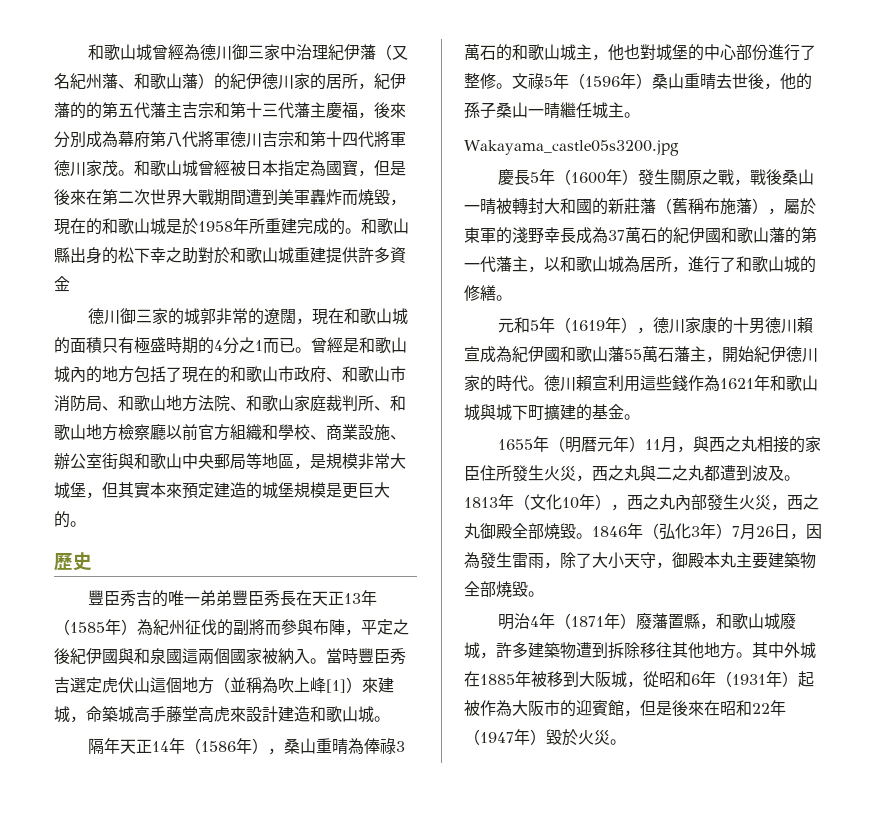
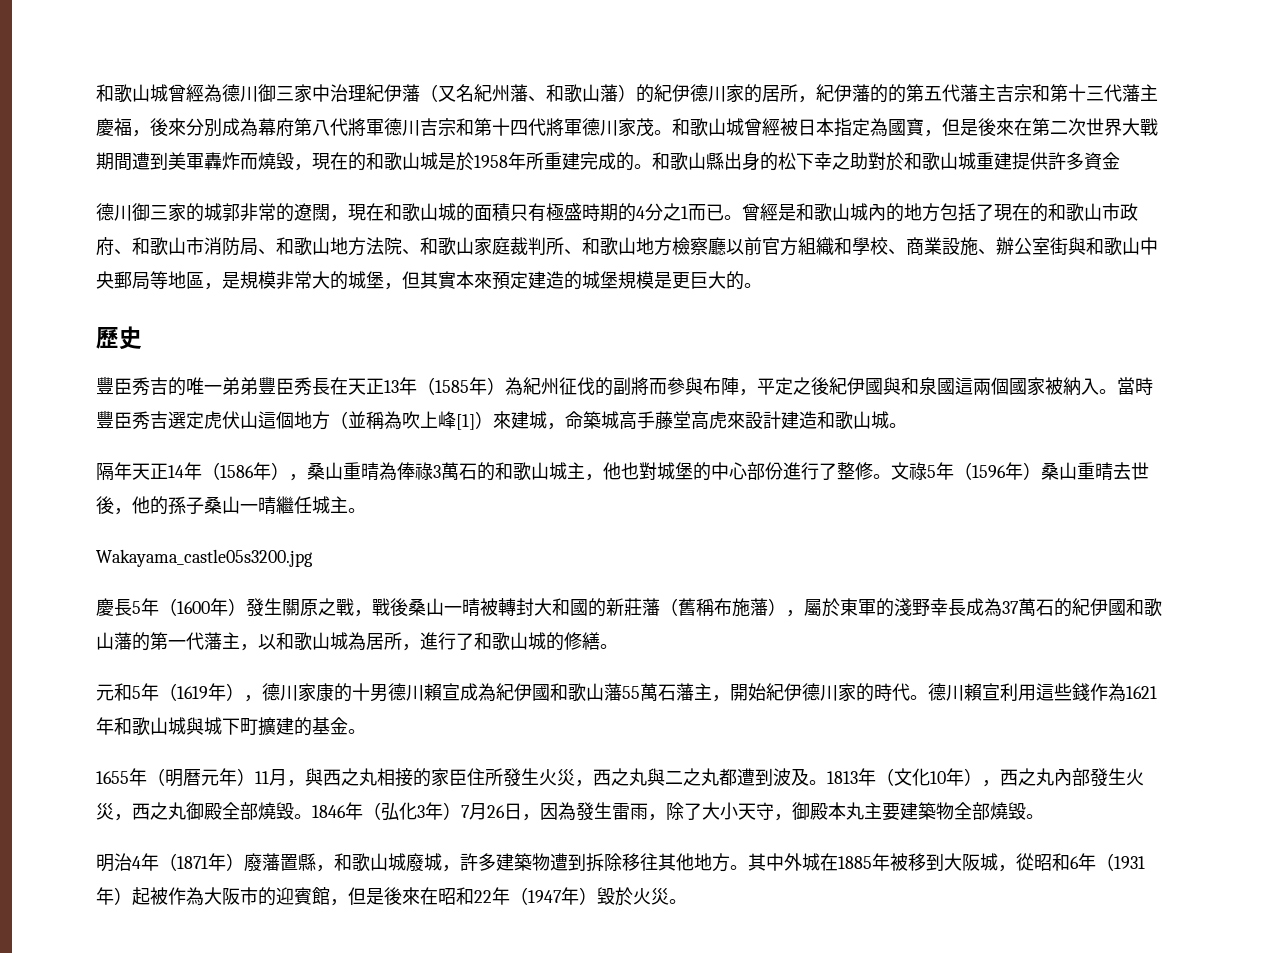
- 曾經是和歌山城內的地方包括了現在的和歌山市政府、和歌山市消防局、和歌山地方法院、和歌山家庭裁判所、和歌山地方檢察廳以前官方組織和學校、商業設施、辦公室街與和歌山中央郵局等地區，是規模非常大城堡，但其實本來預定建造的城堡規模是更巨大的。
+ 曾經是和歌山城內的地方包括了現在的和歌山市政府、和歌山市消防局、和歌山地方法院、和歌山家庭裁判所、和歌山地方檢察廳以前官方組織和學校、商業設施、辦公室街與和歌山中央郵局等地區，是規模非常大的城堡，但其實本來預定建造的城堡規模是更巨大的。

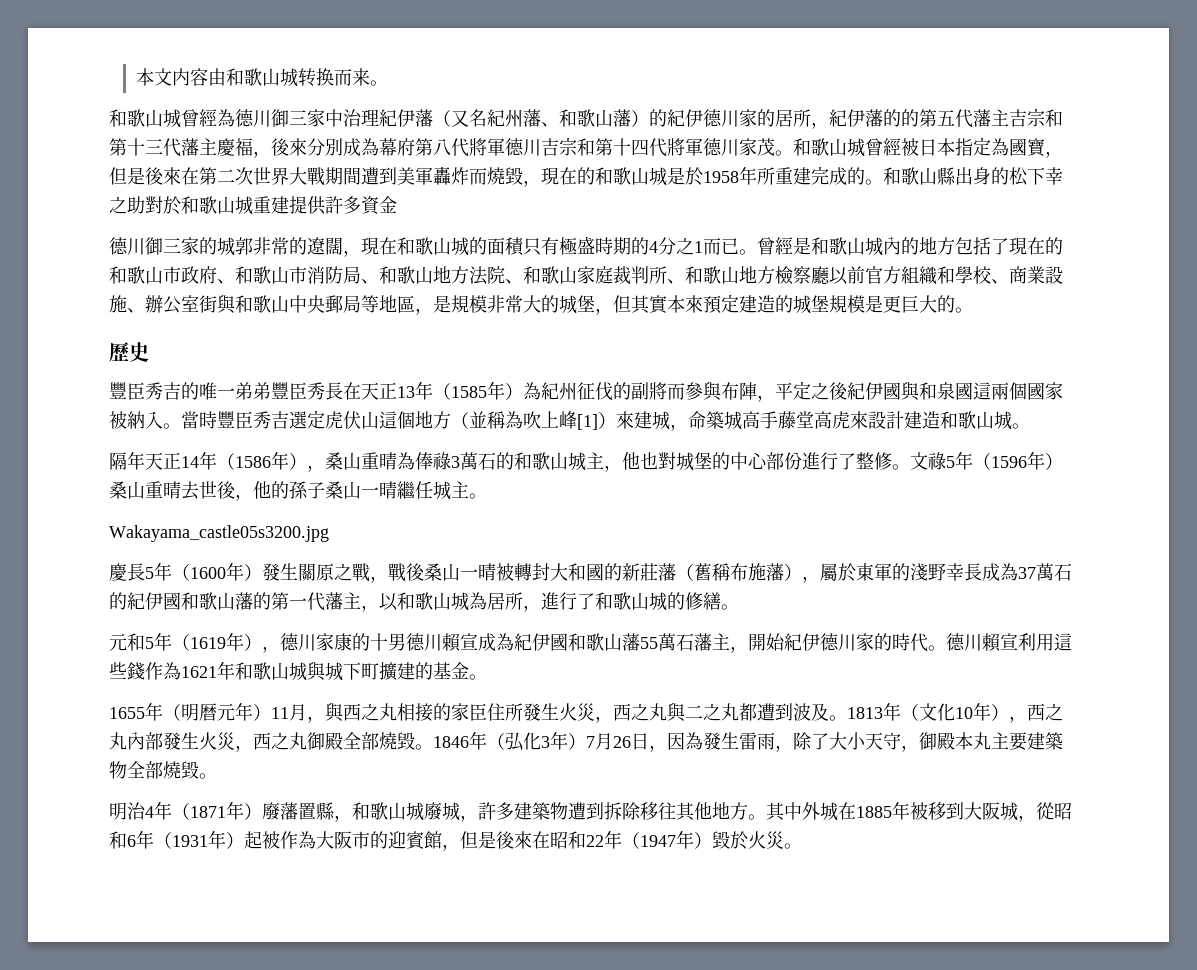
+ 本文内容由和歌山城转换而来。

